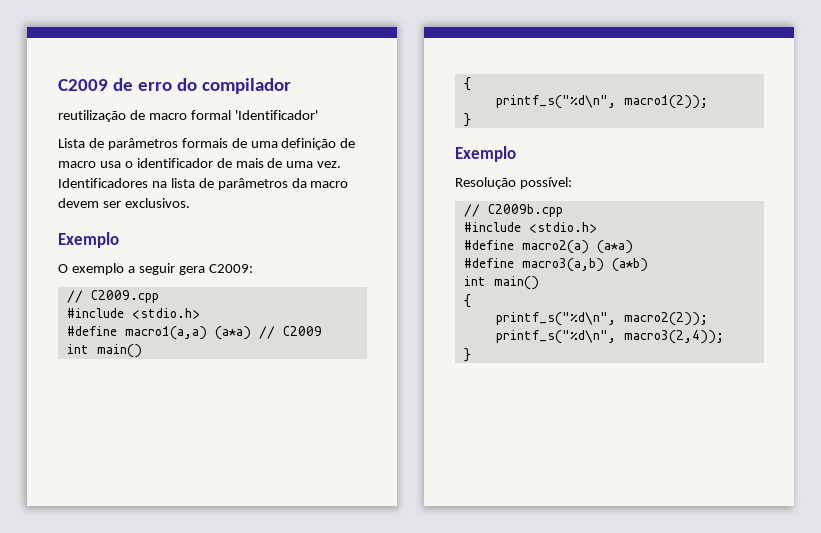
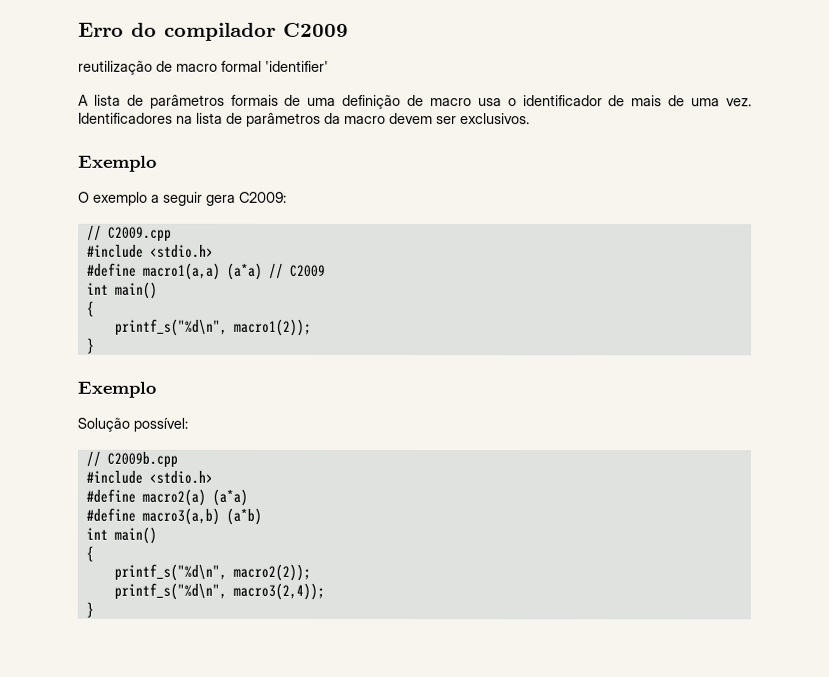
- C2009 de erro do compilador
+ Erro do compilador C2009
- reutilização de macro formal 'Identificador'
- Lista de parâmetros formais de uma definição de macro usa o identificador de mais de uma vez.
+ reutilização de macro formal 'identifier'
+ A lista de parâmetros formais de uma definição de macro usa o identificador de mais de uma vez.
- Resolução possível:
+ Solução possível:

